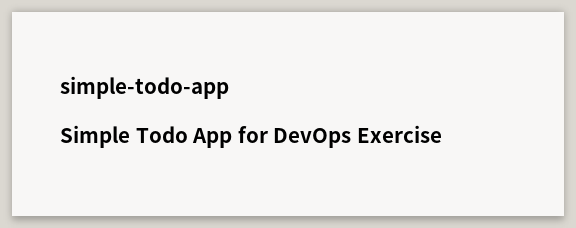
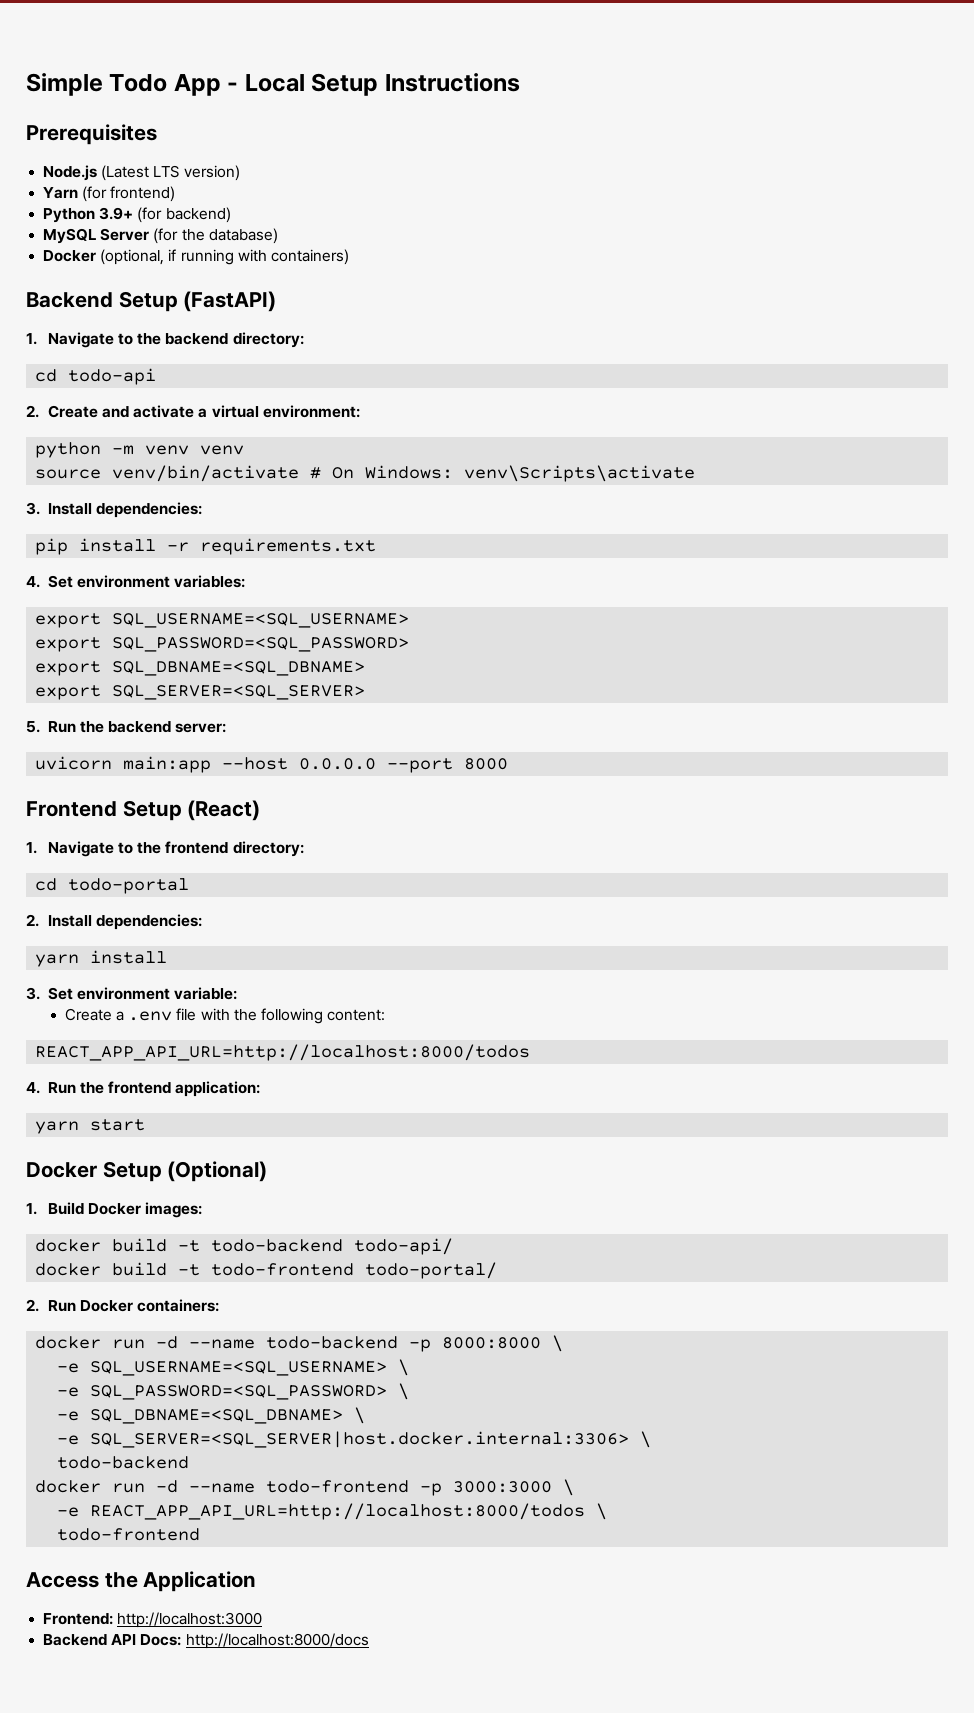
- simple-todo-app
- Simple Todo App for DevOps Exercise
+ Simple Todo App - Local Setup Instructions
+ Prerequisites
+ Node.js (Latest LTS version)
+ Yarn (for frontend)
+ Python 3.9+ (for backend)
+ MySQL Server (for the database)
+ Docker (optional, if running with containers)
+ Backend Setup (FastAPI)
+ 1. Navigate to the backend directory:
+ cd todo-api
+ 2. Create and activate a virtual environment:
+ python -m venv venv
+ source venv/bin/activate # On Windows: venv\Scripts\activate
+ 3. Install dependencies:
+ pip install -r requirements.txt
+ 4. Set environment variables:
+ export SQL_USERNAME=<SQL_USERNAME>
+ export SQL_PASSWORD=<SQL_PASSWORD>
+ export SQL_DBNAME=<SQL_DBNAME>
+ export SQL_SERVER=<SQL_SERVER>
+ 5. Run the backend server:
+ uvicorn main:app --host 0.0.0.0 --port 8000
+ Frontend Setup (React)
+ 1. Navigate to the frontend directory:
+ cd todo-portal
+ 2. Install dependencies:
+ yarn install
+ 3. Set environment variable:
+ Create a .env file with the following content:
+ REACT_APP_API_URL=http://localhost:8000/todos
+ 4. Run the frontend application:
+ yarn start
+ Docker Setup (Optional)
+ 1. Build Docker images:
+ docker build -t todo-backend todo-api/
+ docker build -t todo-frontend todo-portal/
+ 2. Run Docker containers:
+ docker run -d --name todo-backend -p 8000:8000 \
+ -e SQL_USERNAME=<SQL_USERNAME> \
+ -e SQL_PASSWORD=<SQL_PASSWORD> \
+ -e SQL_DBNAME=<SQL_DBNAME> \
+ -e SQL_SERVER=<SQL_SERVER|host.docker.internal:3306> \
+ todo-backend
+ docker run -d --name todo-frontend -p 3000:3000 \
+ -e REACT_APP_API_URL=http://localhost:8000/todos \
+ todo-frontend
+ Access the Application
+ Frontend: http://localhost:3000
+ Backend API Docs: http://localhost:8000/docs

